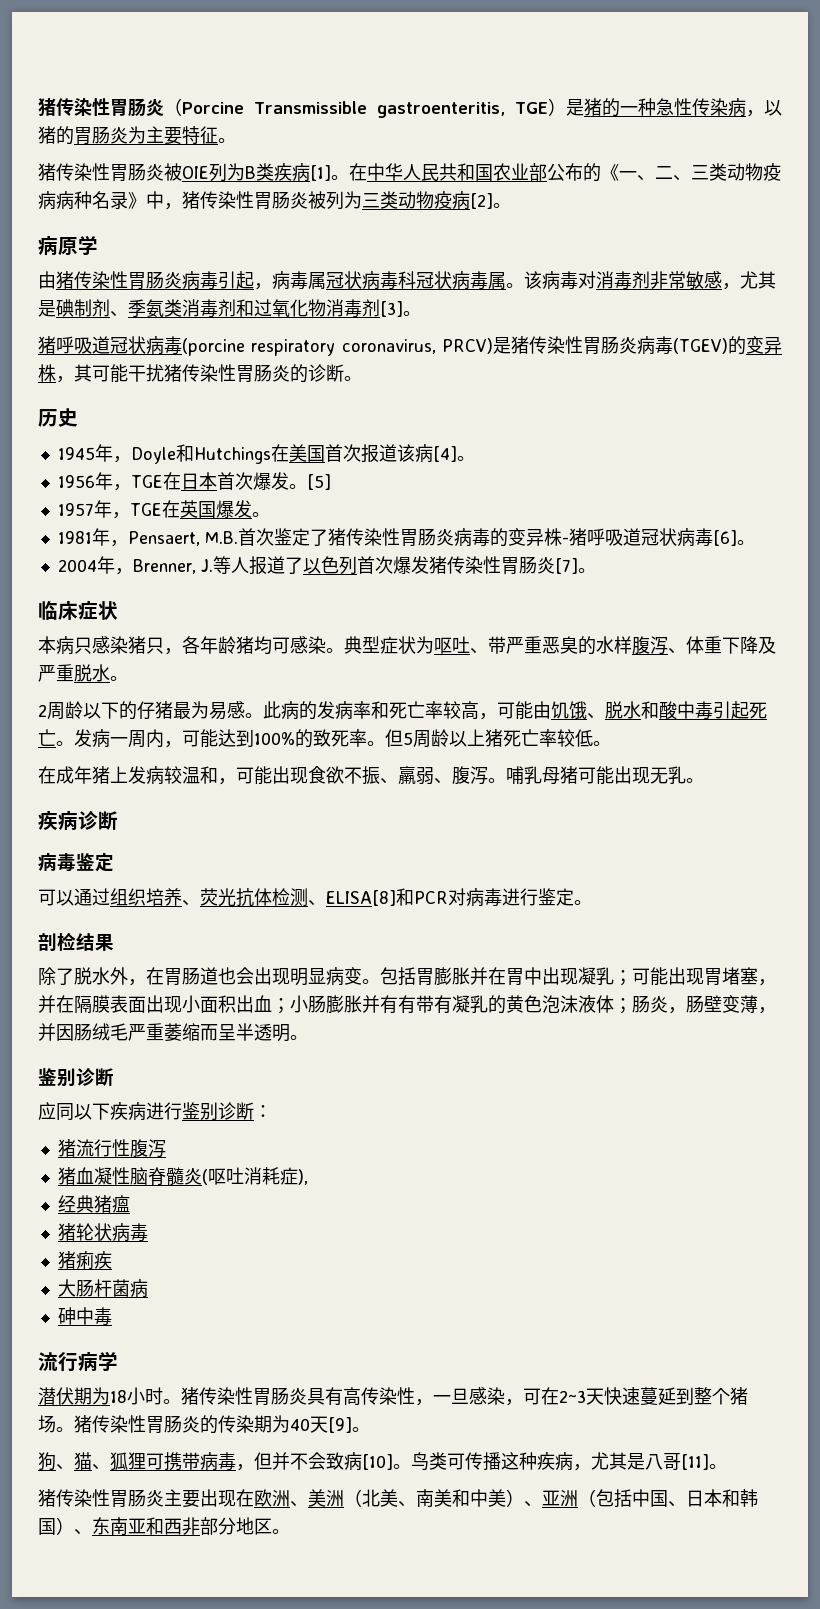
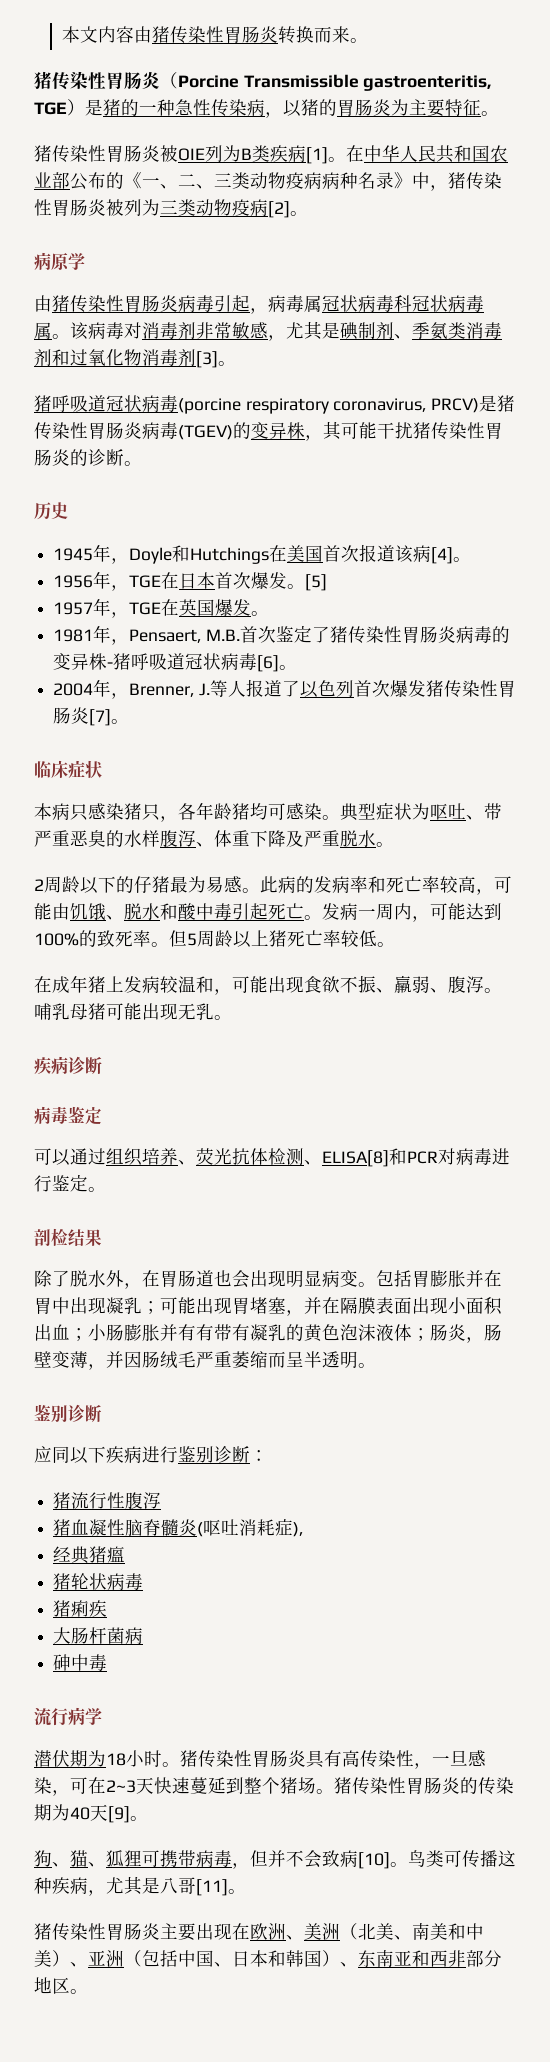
+ 本文内容由猪传染性胃肠炎转换而来。

